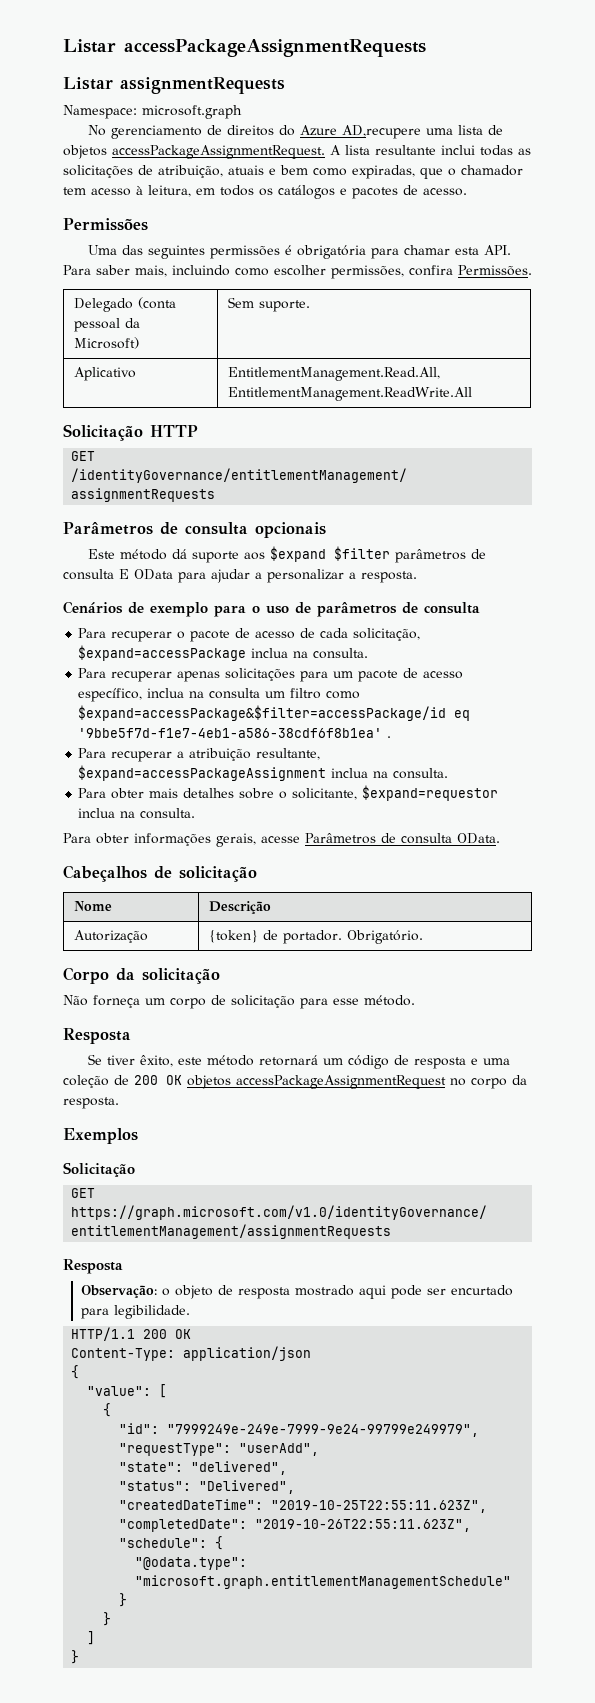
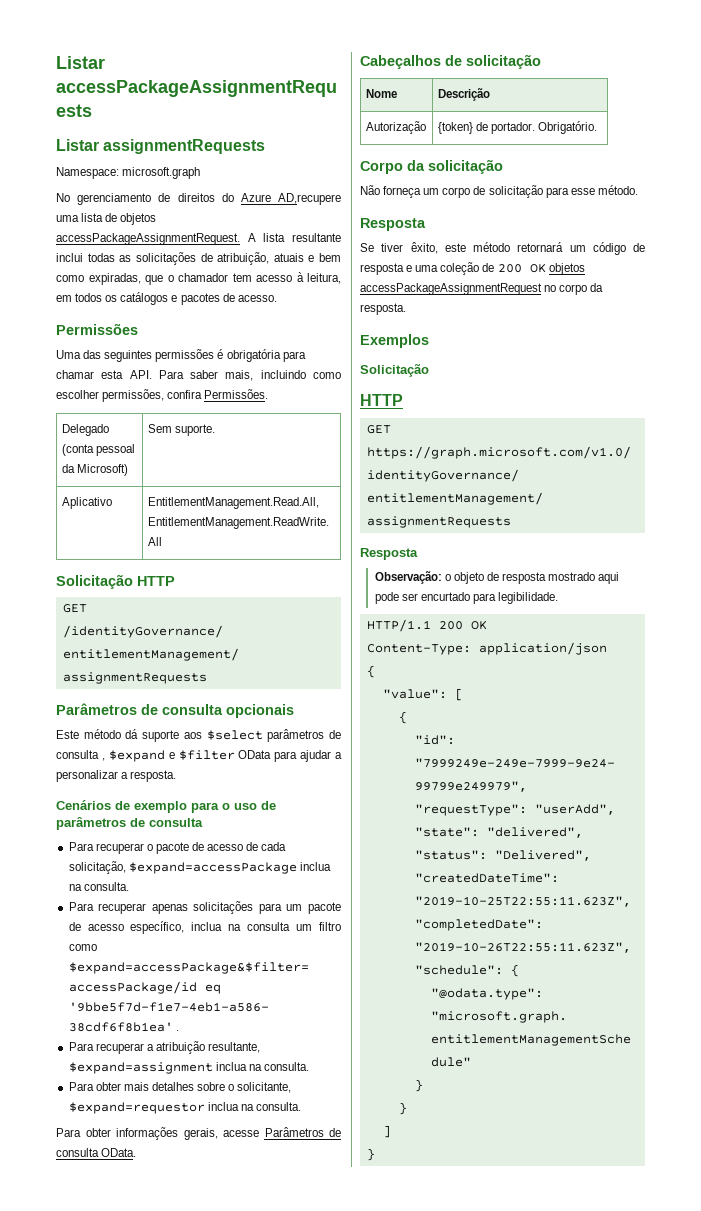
- Este método dá suporte aos $expand $filter parâmetros de consulta E OData para ajudar a personalizar a resposta.
+ Este método dá suporte aos $select parâmetros de consulta , $expand e $filter OData para ajudar a personalizar a resposta.
- Para recuperar a atribuição resultante, $expand=accessPackageAssignment inclua na consulta.
+ Para recuperar a atribuição resultante, $expand=assignment inclua na consulta.
  Exemplos
  Solicitação
+ HTTP

